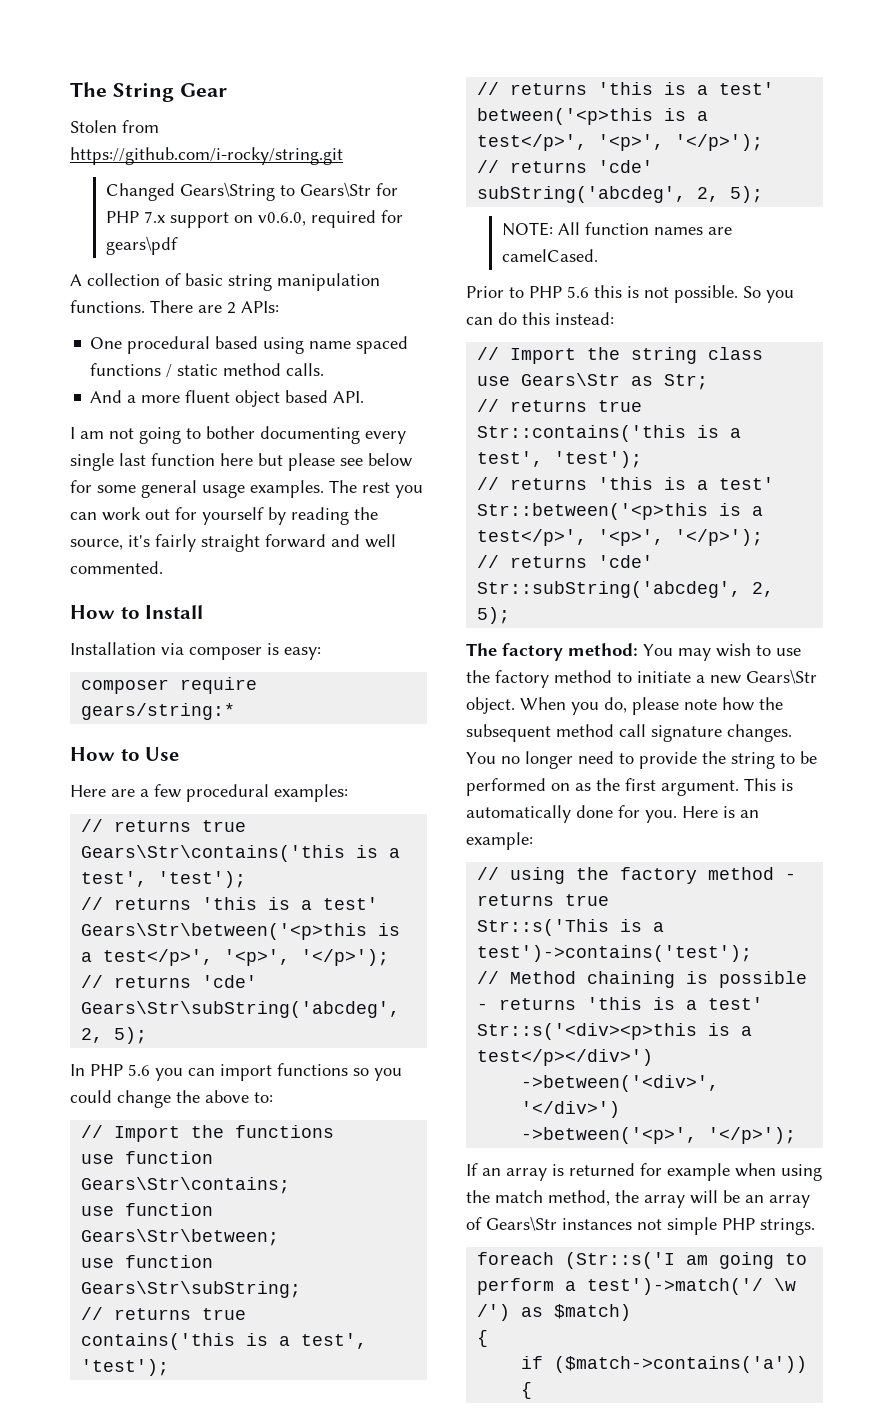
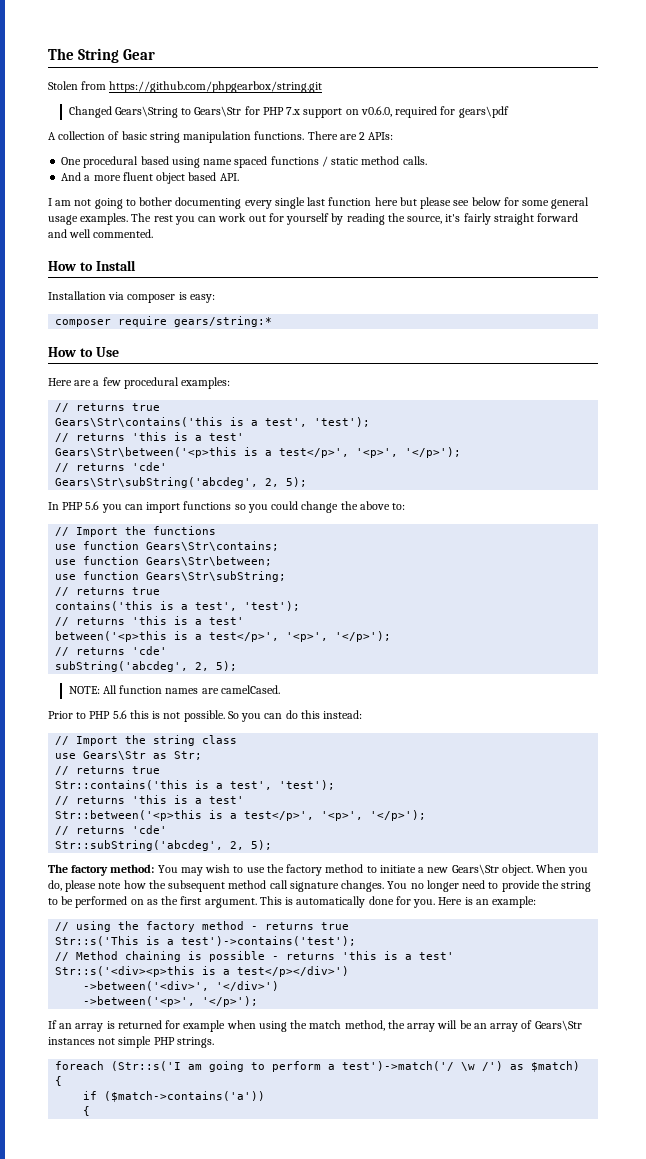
- Stolen from https://github.com/i-rocky/string.git
+ Stolen from https://github.com/phpgearbox/string.git

